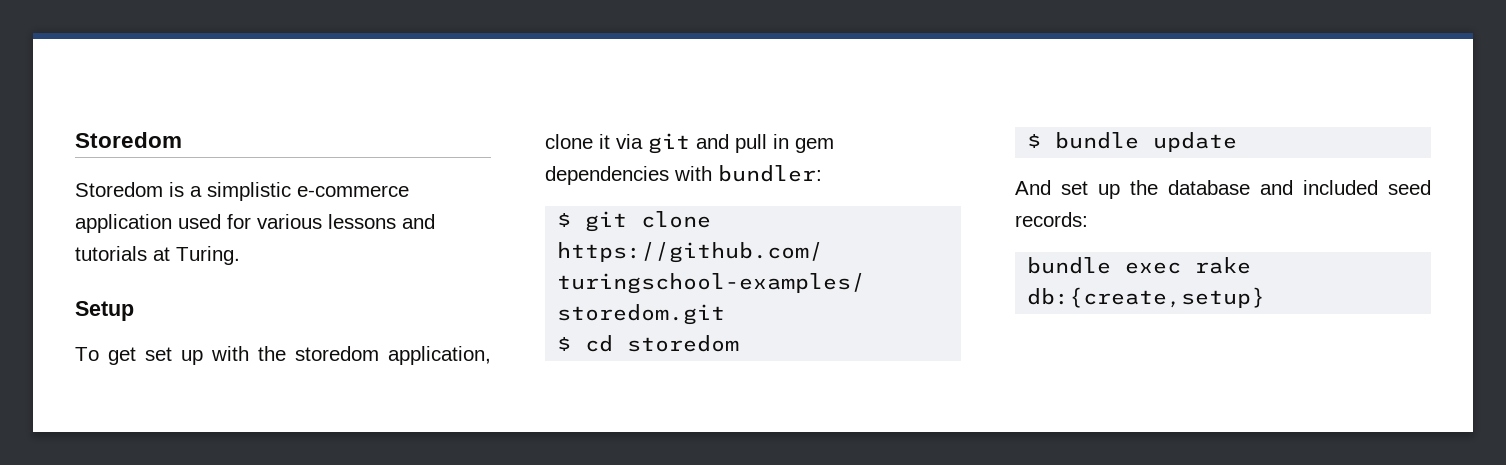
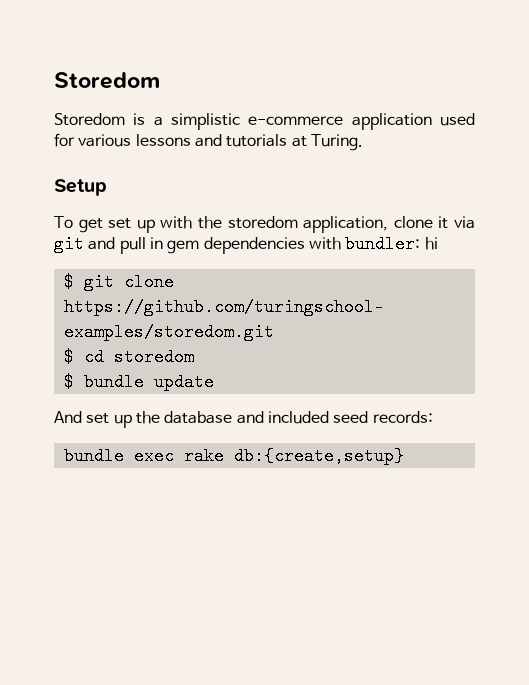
- To get set up with the storedom application, clone it via git and pull in gem dependencies with bundler:
+ To get set up with the storedom application, clone it via git and pull in gem dependencies with bundler: hi

